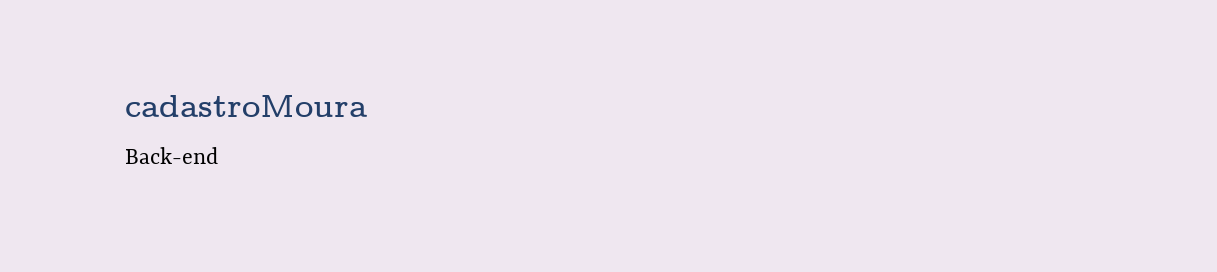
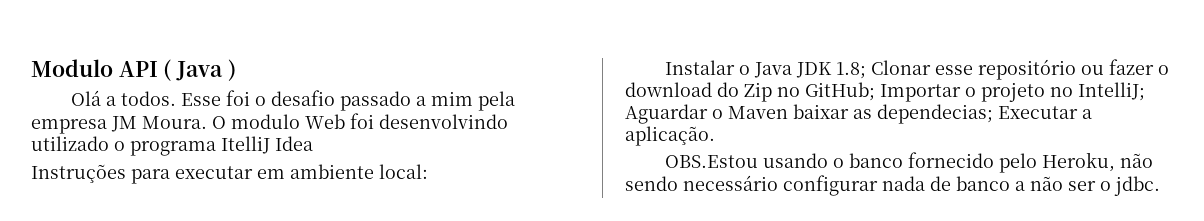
- cadastroMoura
- Back-end
+ Modulo API ( Java )
+ Olá a todos. Esse foi o desafio passado a mim pela empresa JM Moura. O modulo Web foi desenvolvindo utilizado o programa ItelliJ Idea
+ Instruções para executar em ambiente local:
+ Instalar o Java JDK 1.8; Clonar esse repositório ou fazer o download do Zip no GitHub; Importar o projeto no IntelliJ; Aguardar o Maven baixar as dependecias; Executar a aplicação.
+ OBS.Estou usando o banco fornecido pelo Heroku, não sendo necessário configurar nada de banco a não ser o jdbc.

